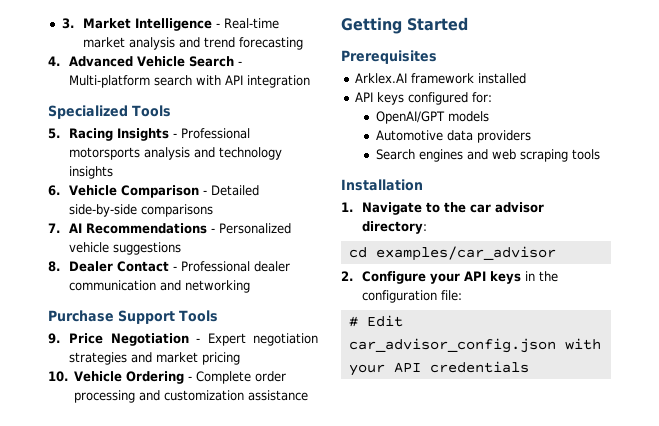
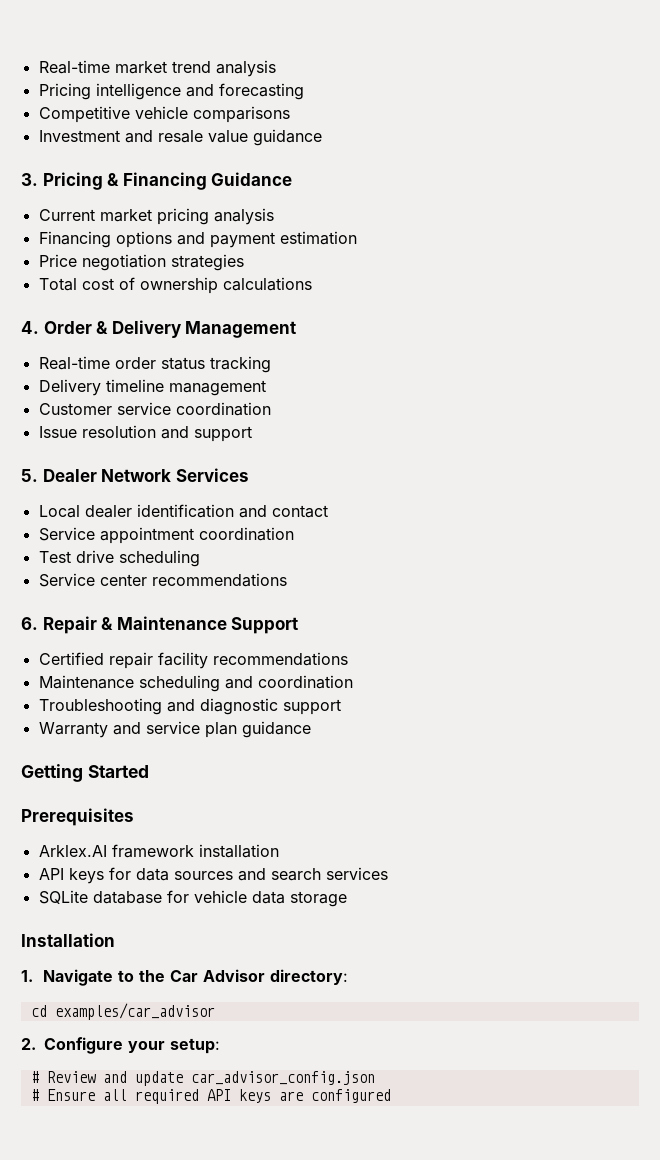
- 3. Market Intelligence - Real-time market analysis and trend forecasting
- 4. Advanced Vehicle Search - Multi-platform search with API integration
- Specialized Tools
- 5. Racing Insights - Professional motorsports analysis and technology insights
- 6. Vehicle Comparison - Detailed side-by-side comparisons
- 7. AI Recommendations - Personalized vehicle suggestions
- 8. Dealer Contact - Professional dealer communication and networking
- Purchase Support Tools
- 9. Price Negotiation - Expert negotiation strategies and market pricing
- 10. Vehicle Ordering - Complete order processing and customization assistance
+ Real-time market trend analysis
+ Pricing intelligence and forecasting
+ Competitive vehicle comparisons
+ Investment and resale value guidance
+ 3. Pricing & Financing Guidance
+ Current market pricing analysis
+ Financing options and payment estimation
+ Price negotiation strategies
+ Total cost of ownership calculations
+ 4. Order & Delivery Management
+ Real-time order status tracking
+ Delivery timeline management
+ Customer service coordination
+ Issue resolution and support
+ 5. Dealer Network Services
+ Local dealer identification and contact
+ Service appointment coordination
+ Test drive scheduling
+ Service center recommendations
+ 6. Repair & Maintenance Support
+ Certified repair facility recommendations
+ Maintenance scheduling and coordination
+ Troubleshooting and diagnostic support
+ Warranty and service plan guidance
- Arklex.AI framework installed
- API keys configured for:
- OpenAI/GPT models
- Automotive data providers
- Search engines and web scraping tools
+ Arklex.AI framework installation
+ API keys for data sources and search services
+ SQLite database for vehicle data storage
- 1. Navigate to the car advisor directory:
+ 1. Navigate to the Car Advisor directory:
- 2. Configure your API keys in the configuration file:
- # Edit car_advisor_config.json with your API credentials
+ 2. Configure your setup:
+ # Review and update car_advisor_config.json
+ # Ensure all required API keys are configured

